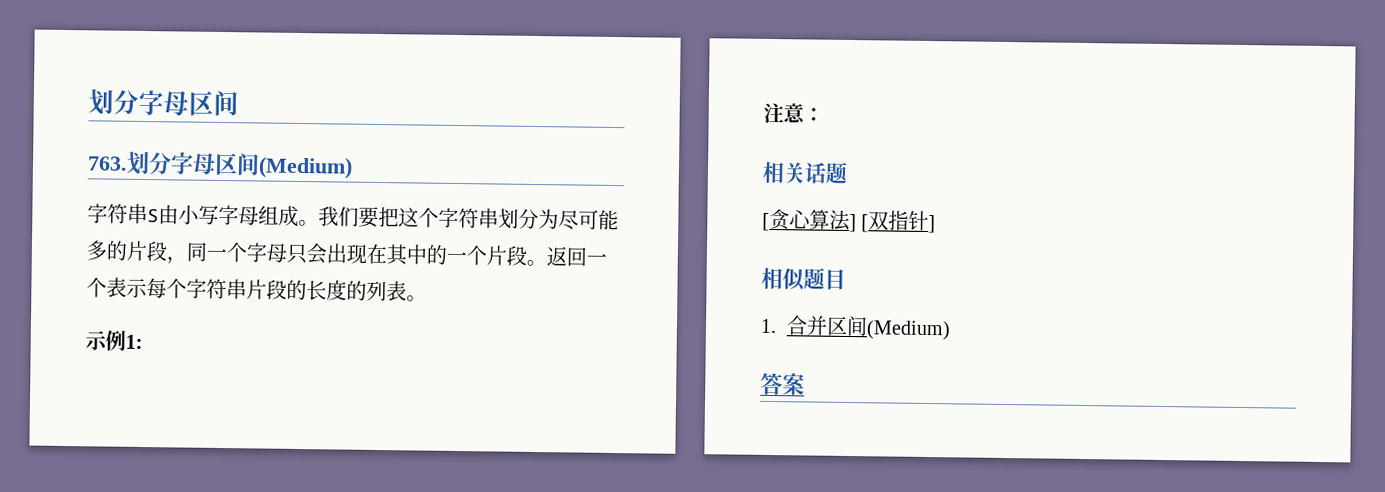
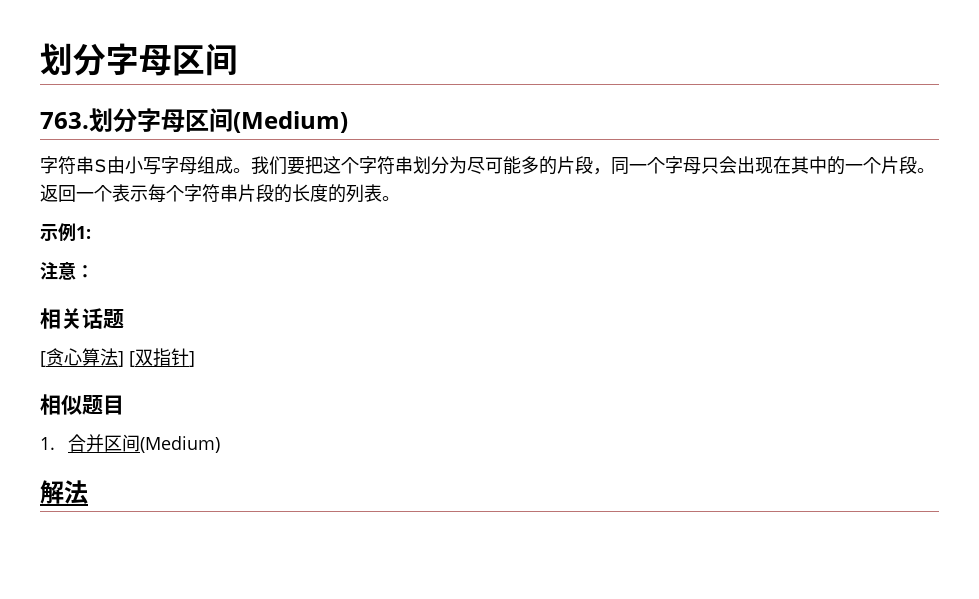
- 答案
+ 解法

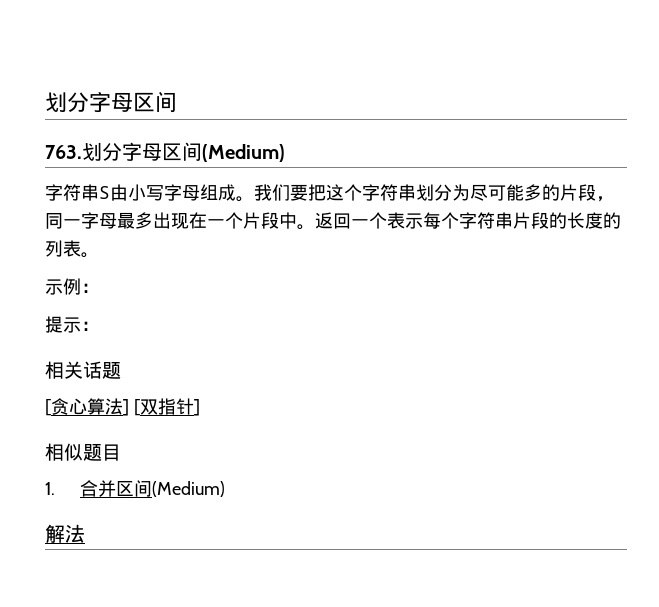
- 我们要把这个字符串划分为尽可能多的片段，同一个字母只会出现在其中的一个片段。
+ 我们要把这个字符串划分为尽可能多的片段，同一字母最多出现在一个片段中。
- 示例1:
- 注意：
+ 示例：
+ 提示：

